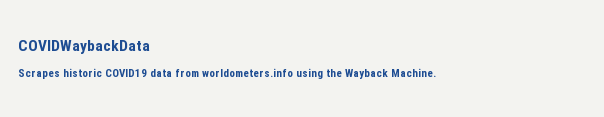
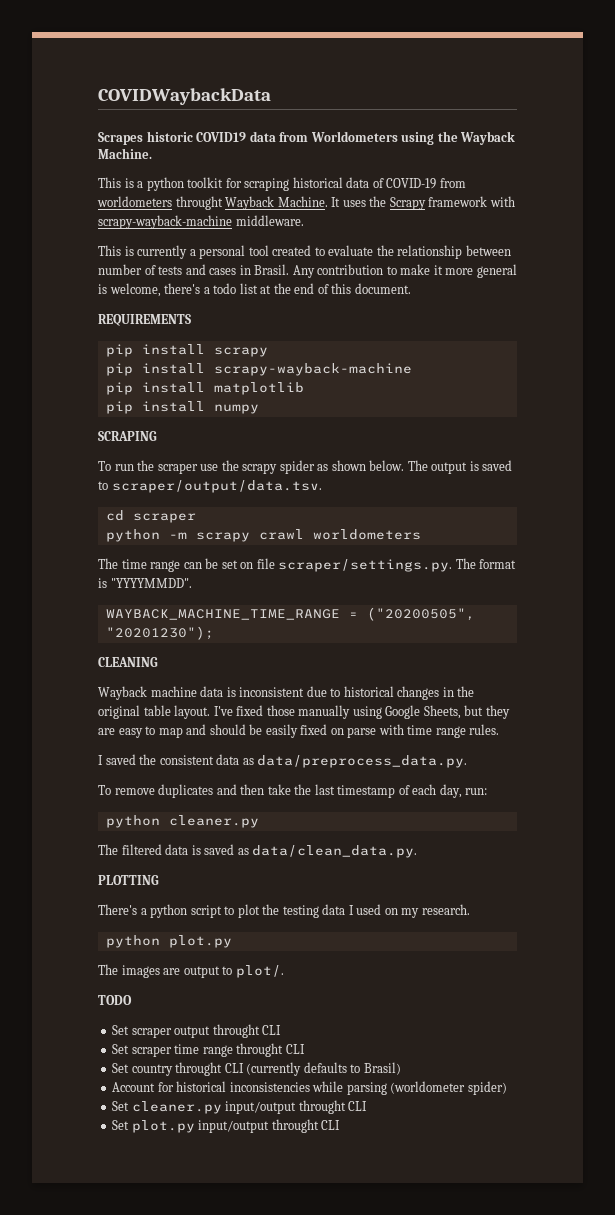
- Scrapes historic COVID19 data from worldometers.info using the Wayback Machine.
+ Scrapes historic COVID19 data from Worldometers using the Wayback Machine.
+ This is a python toolkit for scraping historical data of COVID-19 from worldometers throught Wayback Machine. It uses the Scrapy framework with scrapy-wayback-machine middleware.
+ This is currently a personal tool created to evaluate the relationship between number of tests and cases in Brasil. Any contribution to make it more general is welcome, there's a todo list at the end of this document.
+ REQUIREMENTS
+ pip install scrapy
+ pip install scrapy-wayback-machine
+ pip install matplotlib
+ pip install numpy
+ SCRAPING
+ To run the scraper use the scrapy spider as shown below. The output is saved to scraper/output/data.tsv.
+ cd scraper
+ python -m scrapy crawl worldometers
+ The time range can be set on file scraper/settings.py. The format is "YYYYMMDD".
+ WAYBACK_MACHINE_TIME_RANGE = ("20200505", "20201230");
+ CLEANING
+ Wayback machine data is inconsistent due to historical changes in the original table layout. I've fixed those manually using Google Sheets, but they are easy to map and should be easily fixed on parse with time range rules.
+ I saved the consistent data as data/preprocess_data.py.
+ To remove duplicates and then take the last timestamp of each day, run:
+ python cleaner.py
+ The filtered data is saved as data/clean_data.py.
+ PLOTTING
+ There's a python script to plot the testing data I used on my research.
+ python plot.py
+ The images are output to plot/.
+ TODO
+ Set scraper output throught CLI
+ Set scraper time range throught CLI
+ Set country throught CLI (currently defaults to Brasil)
+ Account for historical inconsistencies while parsing (worldometer spider)
+ Set cleaner.py input/output throught CLI
+ Set plot.py input/output throught CLI

